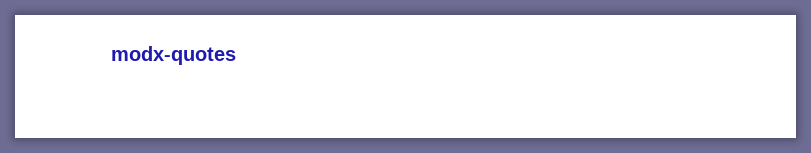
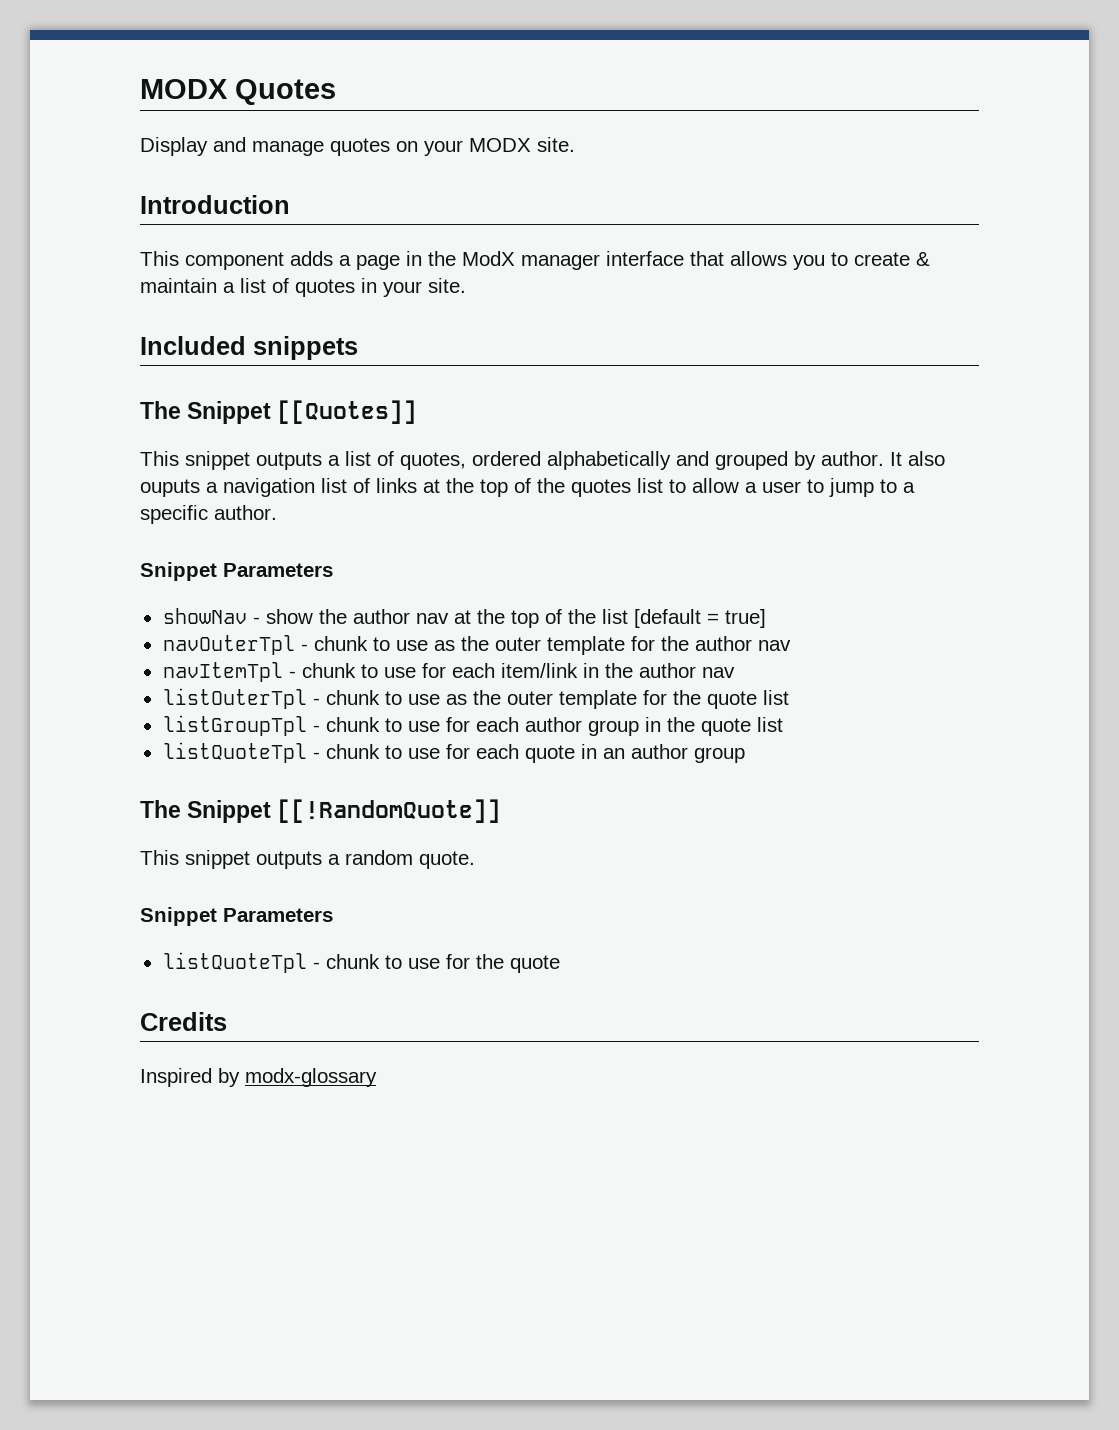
- modx-quotes
+ MODX Quotes
+ Display and manage quotes on your MODX site.
+ Introduction
+ This component adds a page in the ModX manager interface that allows you to create & maintain a list of quotes in your site.
+ Included snippets
+ The Snippet [[Quotes]]
+ This snippet outputs a list of quotes, ordered alphabetically and grouped by author. It also ouputs a navigation list of links at the top of the quotes list to allow a user to jump to a specific author.
+ Snippet Parameters
+ showNav - show the author nav at the top of the list [default = true]
+ navOuterTpl - chunk to use as the outer template for the author nav
+ navItemTpl - chunk to use for each item/link in the author nav
+ listOuterTpl - chunk to use as the outer template for the quote list
+ listGroupTpl - chunk to use for each author group in the quote list
+ listQuoteTpl - chunk to use for each quote in an author group
+ The Snippet [[!RandomQuote]]
+ This snippet outputs a random quote.
+ Snippet Parameters
+ listQuoteTpl - chunk to use for the quote
+ Credits
+ Inspired by modx-glossary

